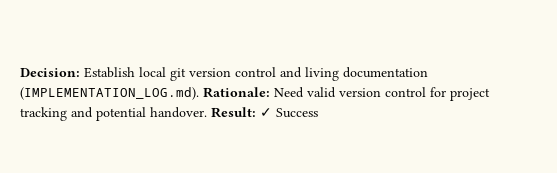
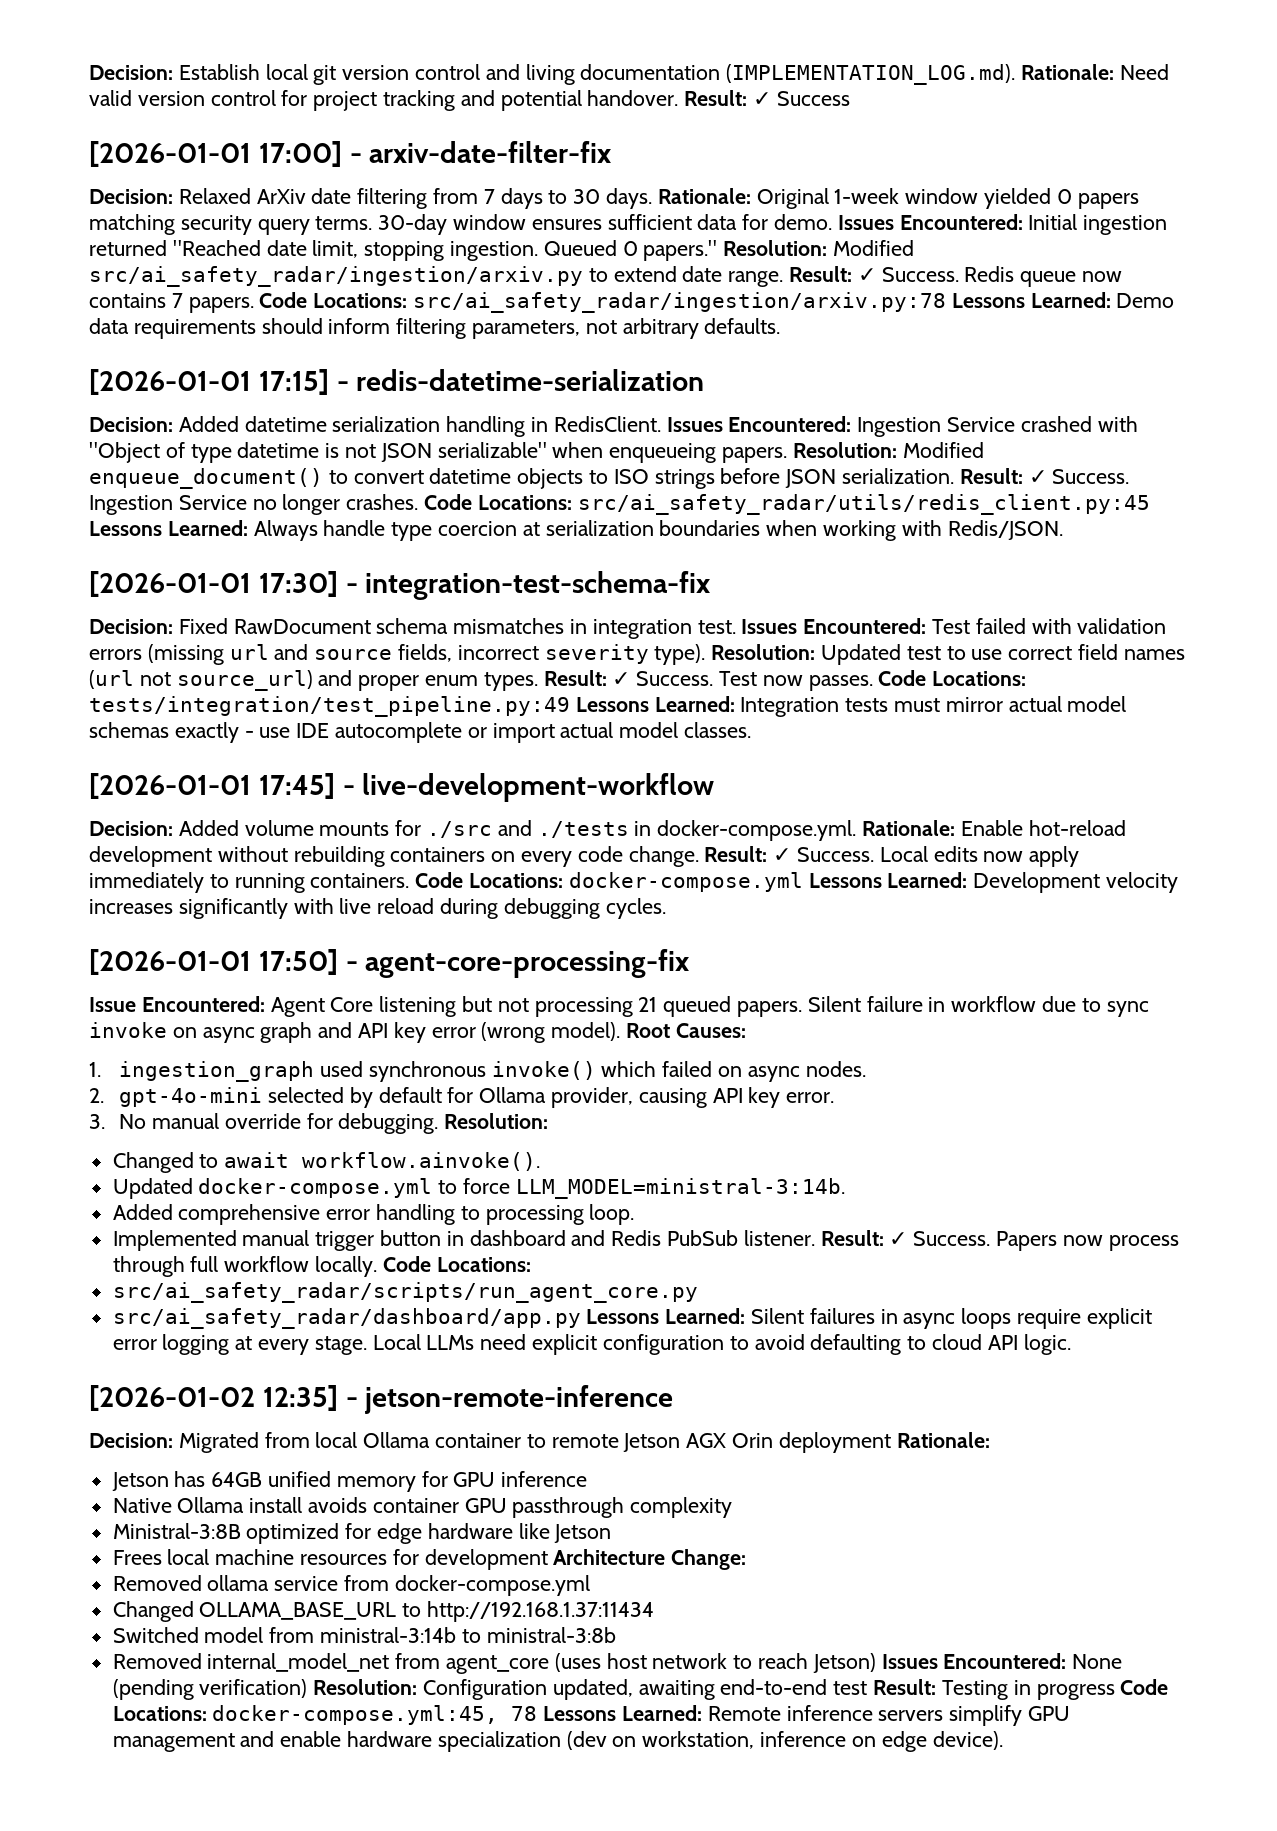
+ [2026-01-01 17:00] - arxiv-date-filter-fix
+ Decision: Relaxed ArXiv date filtering from 7 days to 30 days. Rationale: Original 1-week window yielded 0 papers matching security query terms. 30-day window ensures sufficient data for demo. Issues Encountered: Initial ingestion returned "Reached date limit, stopping ingestion. Queued 0 papers." Resolution: Modified src/ai_safety_radar/ingestion/arxiv.py to extend date range. Result: ✓ Success. Redis queue now contains 7 papers. Code Locations: src/ai_safety_radar/ingestion/arxiv.py:78 Lessons Learned: Demo data requirements should inform filtering parameters, not arbitrary defaults.
+ [2026-01-01 17:15] - redis-datetime-serialization
+ Decision: Added datetime serialization handling in RedisClient. Issues Encountered: Ingestion Service crashed with "Object of type datetime is not JSON serializable" when enqueueing papers. Resolution: Modified enqueue_document() to convert datetime objects to ISO strings before JSON serialization. Result: ✓ Success. Ingestion Service no longer crashes. Code Locations: src/ai_safety_radar/utils/redis_client.py:45 Lessons Learned: Always handle type coercion at serialization boundaries when working with Redis/JSON.
+ [2026-01-01 17:30] - integration-test-schema-fix
+ Decision: Fixed RawDocument schema mismatches in integration test. Issues Encountered: Test failed with validation errors (missing url and source fields, incorrect severity type). Resolution: Updated test to use correct field names (url not source_url) and proper enum types. Result: ✓ Success. Test now passes. Code Locations: tests/integration/test_pipeline.py:49 Lessons Learned: Integration tests must mirror actual model schemas exactly - use IDE autocomplete or import actual model classes.
+ [2026-01-01 17:45] - live-development-workflow
+ Decision: Added volume mounts for ./src and ./tests in docker-compose.yml. Rationale: Enable hot-reload development without rebuilding containers on every code change. Result: ✓ Success. Local edits now apply immediately to running containers. Code Locations: docker-compose.yml Lessons Learned: Development velocity increases significantly with live reload during debugging cycles.
+ [2026-01-01 17:50] - agent-core-processing-fix
+ Issue Encountered: Agent Core listening but not processing 21 queued papers. Silent failure in workflow due to sync invoke on async graph and API key error (wrong model). Root Causes:
+ 1. ingestion_graph used synchronous invoke() which failed on async nodes.
+ 2. gpt-4o-mini selected by default for Ollama provider, causing API key error.
+ 3. No manual override for debugging. Resolution:
+ Changed to await workflow.ainvoke().
+ Updated docker-compose.yml to force LLM_MODEL=ministral-3:14b.
+ Added comprehensive error handling to processing loop.
+ Implemented manual trigger button in dashboard and Redis PubSub listener. Result: ✓ Success. Papers now process through full workflow locally. Code Locations:
+ src/ai_safety_radar/scripts/run_agent_core.py
+ src/ai_safety_radar/dashboard/app.py Lessons Learned: Silent failures in async loops require explicit error logging at every stage. Local LLMs need explicit configuration to avoid defaulting to cloud API logic.
+ [2026-01-02 12:35] - jetson-remote-inference
+ Decision: Migrated from local Ollama container to remote Jetson AGX Orin deployment Rationale:
+ Jetson has 64GB unified memory for GPU inference
+ Native Ollama install avoids container GPU passthrough complexity
+ Ministral-3:8B optimized for edge hardware like Jetson
+ Frees local machine resources for development Architecture Change:
+ Removed ollama service from docker-compose.yml
+ Changed OLLAMA_BASE_URL to http://192.168.1.37:11434
+ Switched model from ministral-3:14b to ministral-3:8b
+ Removed internal_model_net from agent_core (uses host network to reach Jetson) Issues Encountered: None (pending verification) Resolution: Configuration updated, awaiting end-to-end test Result: Testing in progress Code Locations: docker-compose.yml:45, 78 Lessons Learned: Remote inference servers simplify GPU management and enable hardware specialization (dev on workstation, inference on edge device).

